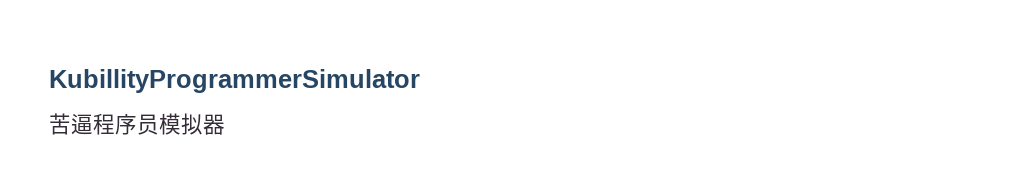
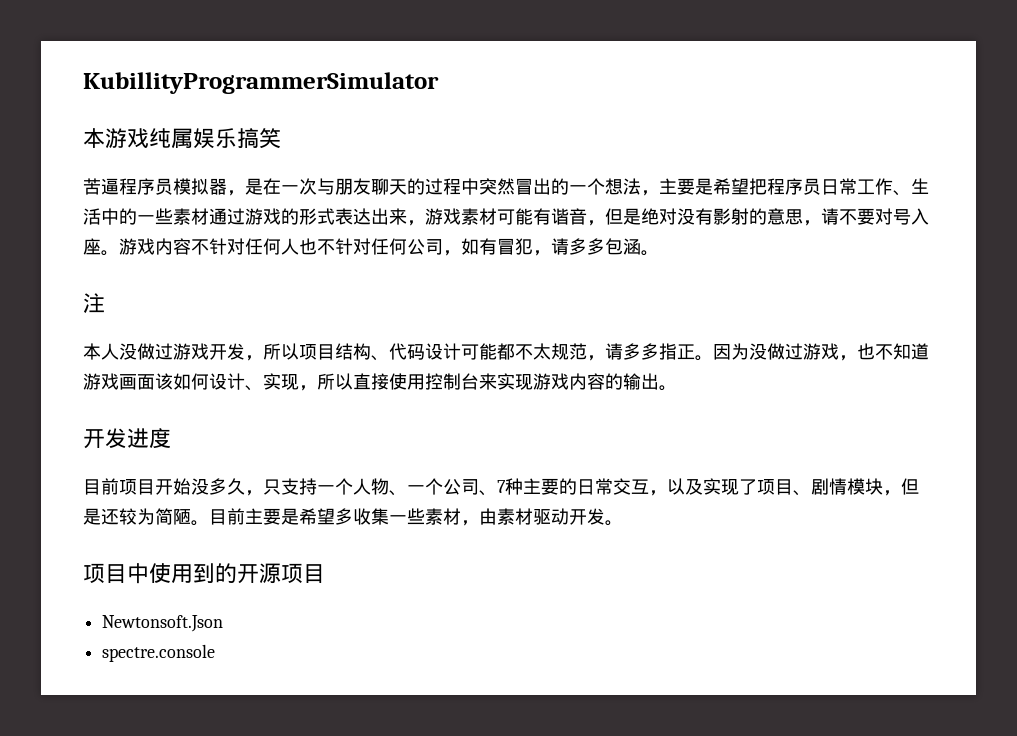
+ 本游戏纯属娱乐搞笑
- 苦逼程序员模拟器
+ 苦逼程序员模拟器，是在一次与朋友聊天的过程中突然冒出的一个想法，主要是希望把程序员日常工作、生活中的一些素材通过游戏的形式表达出来，游戏素材可能有谐音，但是绝对没有影射的意思，请不要对号入座。游戏内容不针对任何人也不针对任何公司，如有冒犯，请多多包涵。
+ 注
+ 本人没做过游戏开发，所以项目结构、代码设计可能都不太规范，请多多指正。因为没做过游戏，也不知道游戏画面该如何设计、实现，所以直接使用控制台来实现游戏内容的输出。
+ 开发进度
+ 目前项目开始没多久，只支持一个人物、一个公司、7种主要的日常交互，以及实现了项目、剧情模块，但是还较为简陋。目前主要是希望多收集一些素材，由素材驱动开发。
+ 项目中使用到的开源项目
+ Newtonsoft.Json
+ spectre.console

